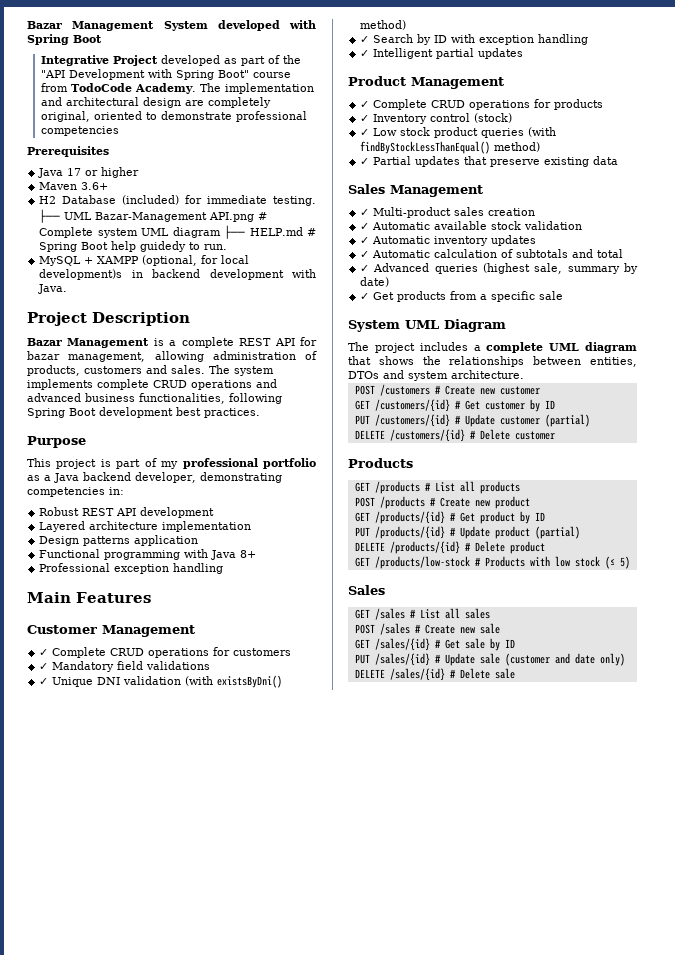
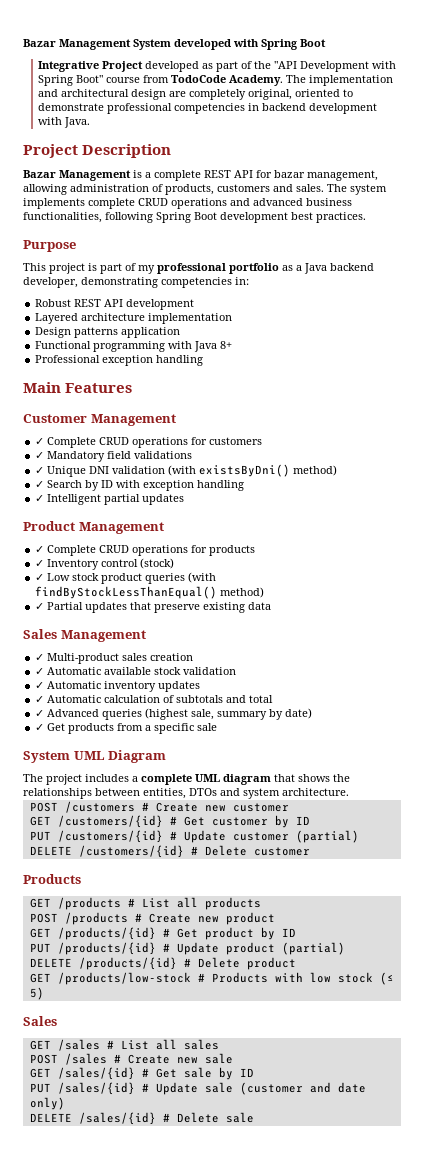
- The implementation and architectural design are completely original, oriented to demonstrate professional competencies
- Prerequisites
- Java 17 or higher
- Maven 3.6+
- H2 Database (included) for immediate testing. ├── UML Bazar-Management API.png # Complete system UML diagram ├── HELP.md # Spring Boot help guidedy to run.
- MySQL + XAMPP (optional, for local development)s in backend development with Java.
+ The implementation and architectural design are completely original, oriented to demonstrate professional competencies in backend development with Java.

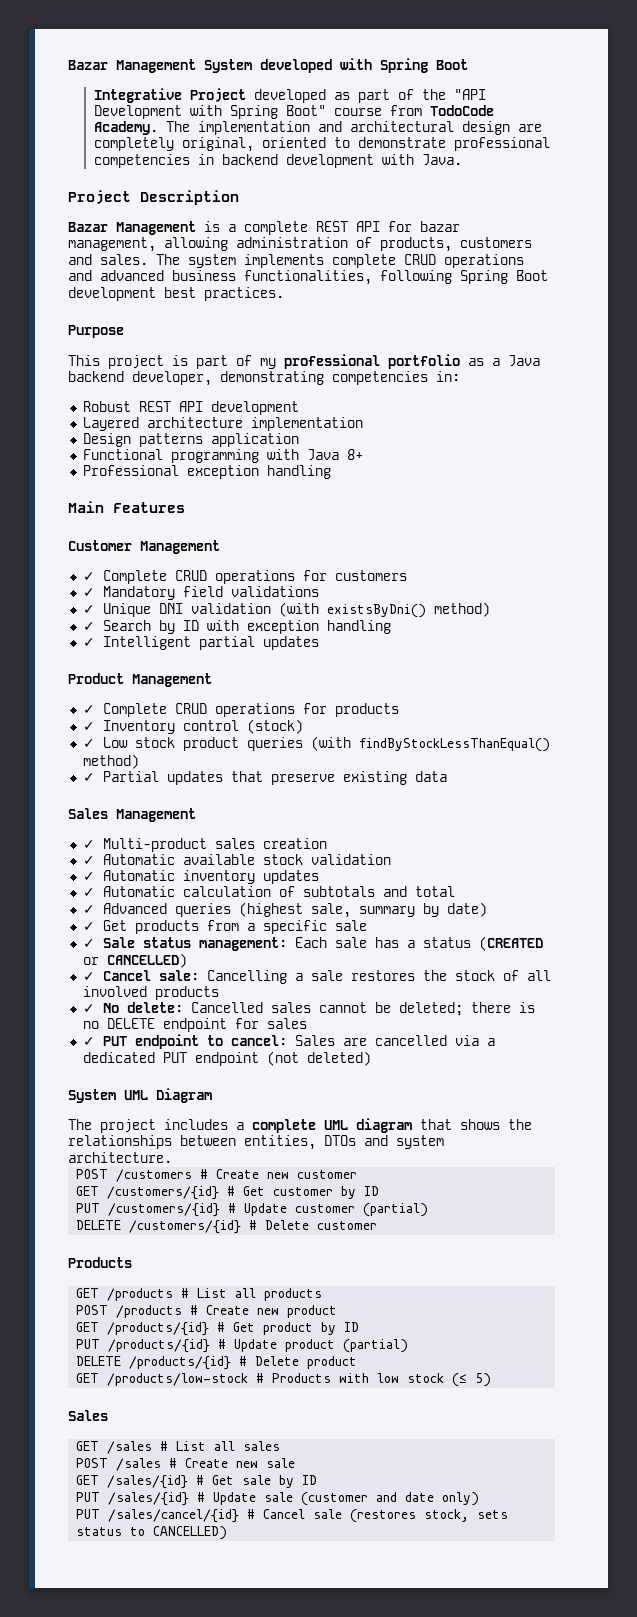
+ ✓ Sale status management: Each sale has a status (CREATED or CANCELLED)
+ ✓ Cancel sale: Cancelling a sale restores the stock of all involved products
+ ✓ No delete: Cancelled sales cannot be deleted; there is no DELETE endpoint for sales
+ ✓ PUT endpoint to cancel: Sales are cancelled via a dedicated PUT endpoint (not deleted)
- DELETE /sales/{id} # Delete sale
+ PUT /sales/cancel/{id} # Cancel sale (restores stock, sets status to CANCELLED)

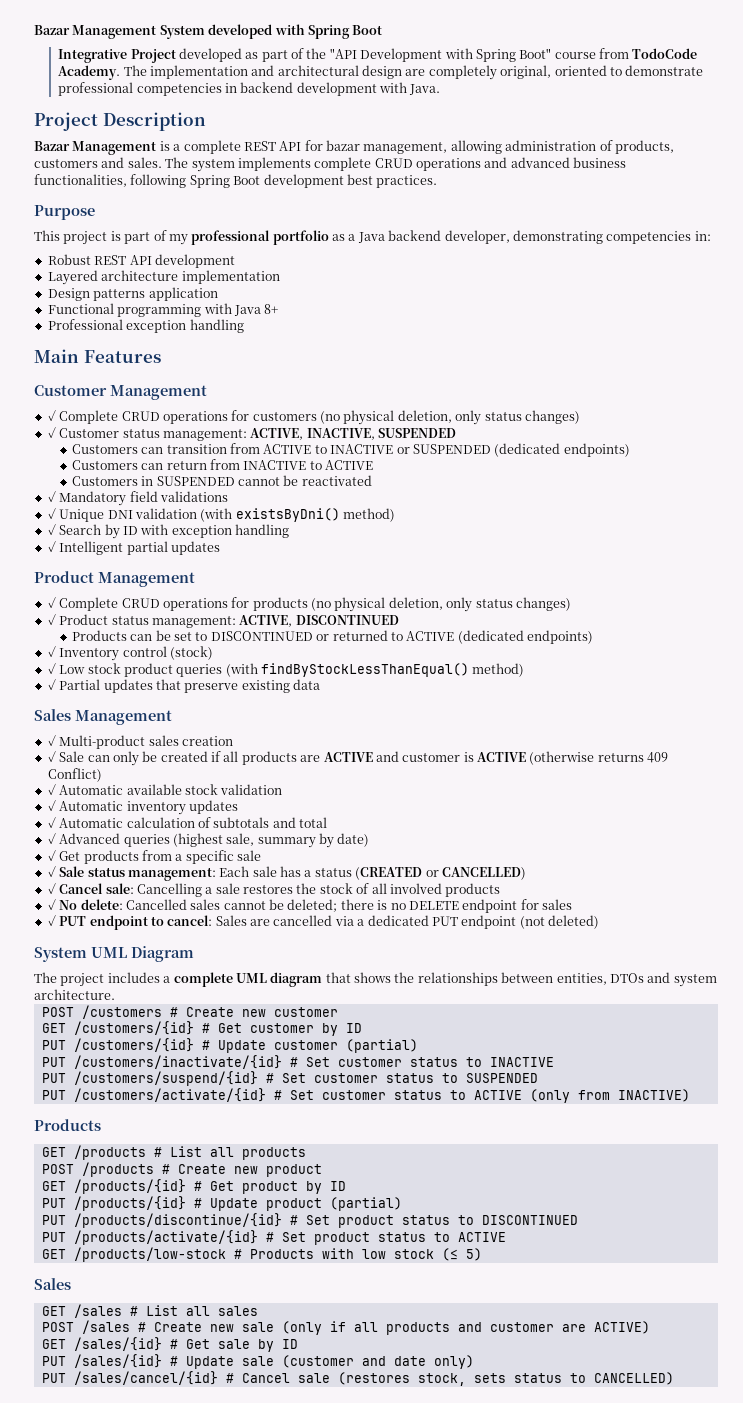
- ✓ Complete CRUD operations for customers
+ ✓ Complete CRUD operations for customers (no physical deletion, only status changes)
+ ✓ Customer status management: ACTIVE, INACTIVE, SUSPENDED
+ Customers can transition from ACTIVE to INACTIVE or SUSPENDED (dedicated endpoints)
+ Customers can return from INACTIVE to ACTIVE
+ Customers in SUSPENDED cannot be reactivated
- ✓ Complete CRUD operations for products
+ ✓ Complete CRUD operations for products (no physical deletion, only status changes)
+ ✓ Product status management: ACTIVE, DISCONTINUED
+ Products can be set to DISCONTINUED or returned to ACTIVE (dedicated endpoints)
+ ✓ Sale can only be created if all products are ACTIVE and customer is ACTIVE (otherwise returns 409 Conflict)
- DELETE /customers/{id} # Delete customer
+ PUT /customers/inactivate/{id} # Set customer status to INACTIVE
+ PUT /customers/suspend/{id} # Set customer status to SUSPENDED
+ PUT /customers/activate/{id} # Set customer status to ACTIVE (only from INACTIVE)
- DELETE /products/{id} # Delete product
+ PUT /products/discontinue/{id} # Set product status to DISCONTINUED
+ PUT /products/activate/{id} # Set product status to ACTIVE
- POST /sales # Create new sale
+ POST /sales # Create new sale (only if all products and customer are ACTIVE)

